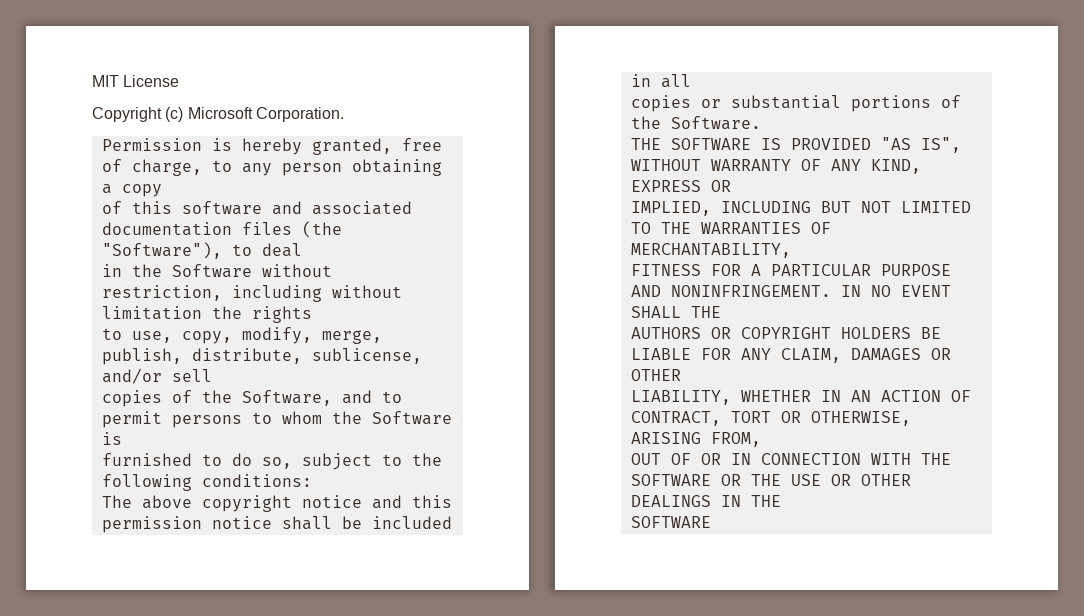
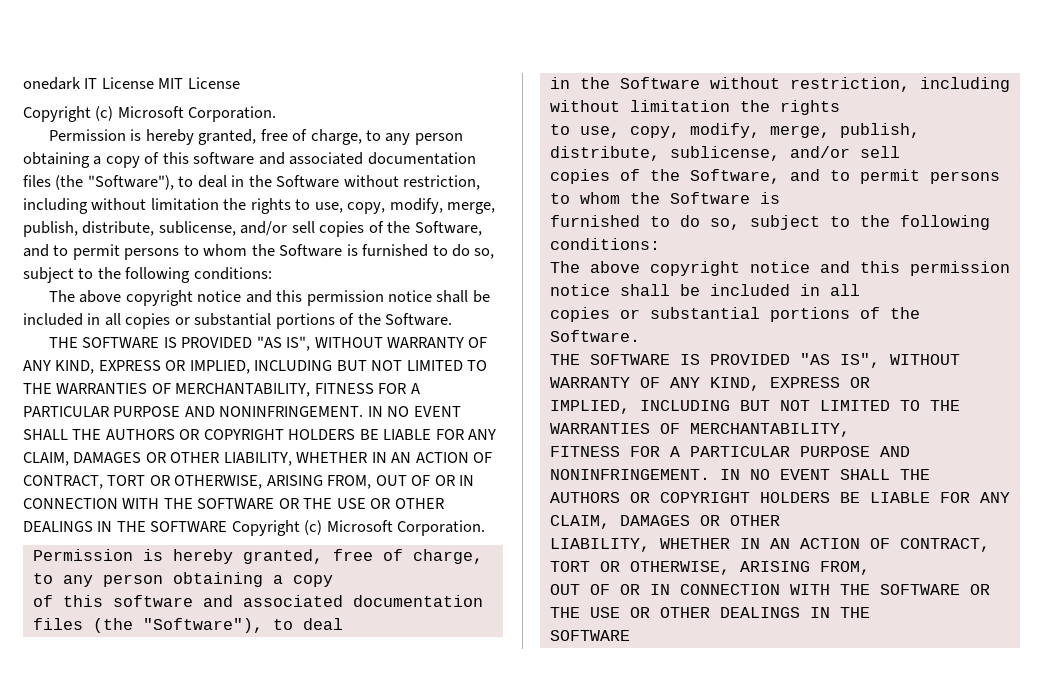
- MIT License
+ onedark IT License MIT License
+ Permission is hereby granted, free of charge, to any person obtaining a copy of this software and associated documentation files (the "Software"), to deal in the Software without restriction, including without limitation the rights to use, copy, modify, merge, publish, distribute, sublicense, and/or sell copies of the Software, and to permit persons to whom the Software is furnished to do so, subject to the following conditions:
+ The above copyright notice and this permission notice shall be included in all copies or substantial portions of the Software.
+ THE SOFTWARE IS PROVIDED "AS IS", WITHOUT WARRANTY OF ANY KIND, EXPRESS OR IMPLIED, INCLUDING BUT NOT LIMITED TO THE WARRANTIES OF MERCHANTABILITY, FITNESS FOR A PARTICULAR PURPOSE AND NONINFRINGEMENT. IN NO EVENT SHALL THE AUTHORS OR COPYRIGHT HOLDERS BE LIABLE FOR ANY CLAIM, DAMAGES OR OTHER LIABILITY, WHETHER IN AN ACTION OF CONTRACT, TORT OR OTHERWISE, ARISING FROM, OUT OF OR IN CONNECTION WITH THE SOFTWARE OR THE USE OR OTHER DEALINGS IN THE SOFTWARE Copyright (c) Microsoft Corporation.

